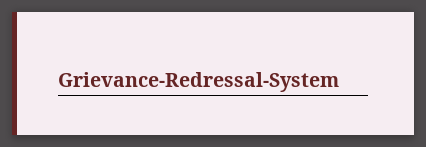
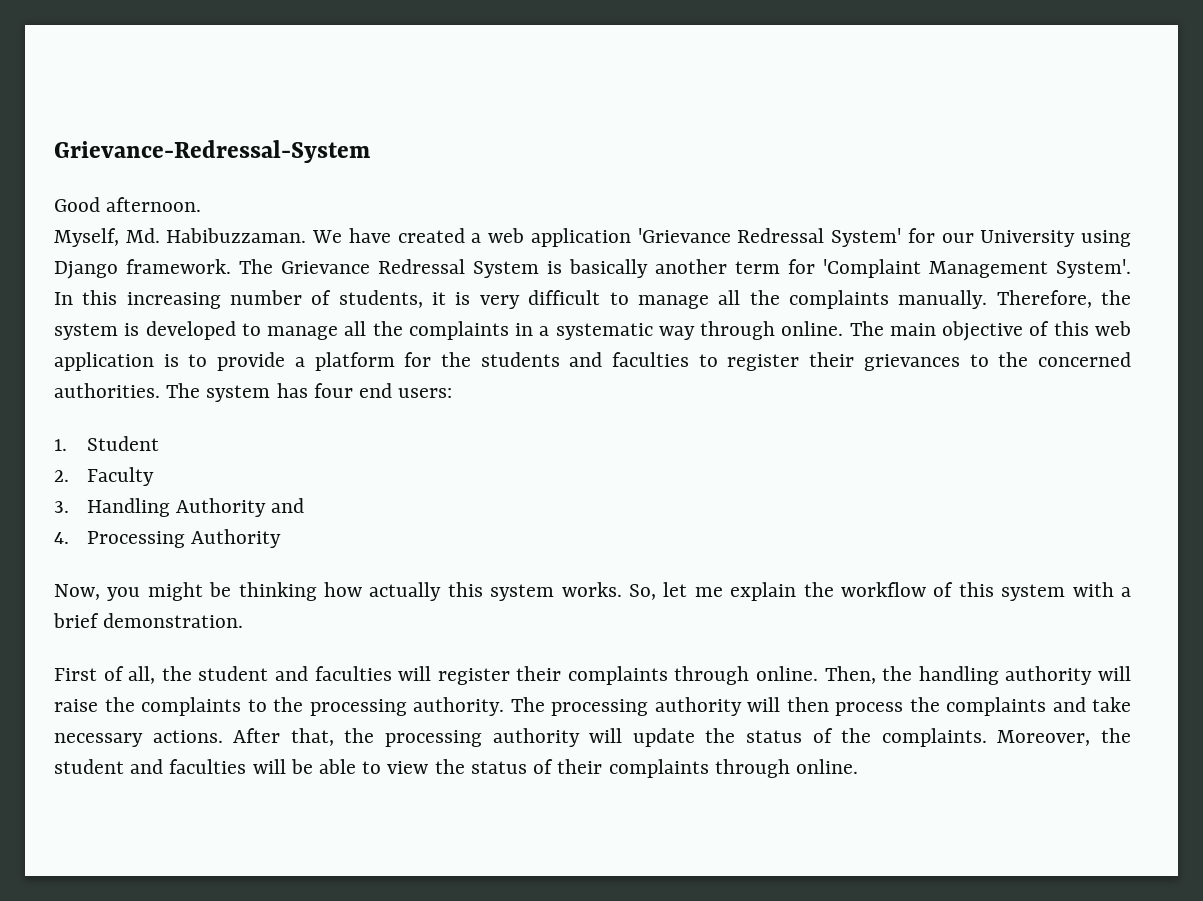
+ Good afternoon.
+ Myself, Md. Habibuzzaman. We have created a web application 'Grievance Redressal System' for our University using Django framework. The Grievance Redressal System is basically another term for 'Complaint Management System'. In this increasing number of students, it is very difficult to manage all the complaints manually. Therefore, the system is developed to manage all the complaints in a systematic way through online. The main objective of this web application is to provide a platform for the students and faculties to register their grievances to the concerned authorities. The system has four end users:
+ 1. Student
+ 2. Faculty
+ 3. Handling Authority and
+ 4. Processing Authority
+ Now, you might be thinking how actually this system works. So, let me explain the workflow of this system with a brief demonstration.
+ First of all, the student and faculties will register their complaints through online. Then, the handling authority will raise the complaints to the processing authority. The processing authority will then process the complaints and take necessary actions. After that, the processing authority will update the status of the complaints. Moreover, the student and faculties will be able to view the status of their complaints through online.

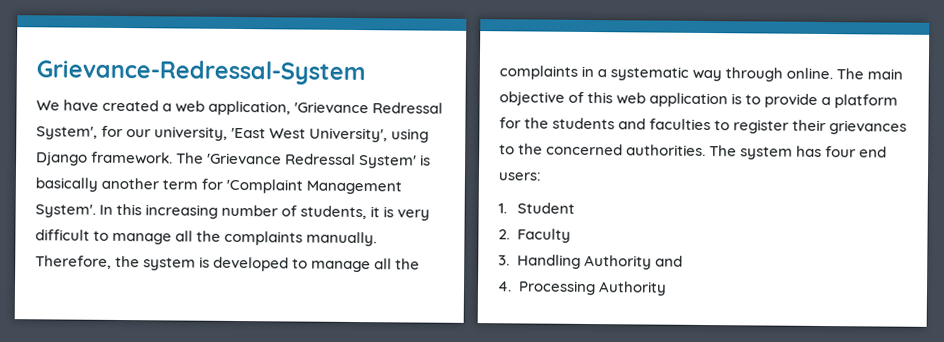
- Good afternoon.
- Myself, Md. Habibuzzaman. We have created a web application 'Grievance Redressal System' for our University using Django framework.
+ We have created a web application, 'Grievance Redressal System', for our university, 'East West University', using Django framework.
- The Grievance Redressal System is basically another term for 'Complaint Management System'.
+ The 'Grievance Redressal System' is basically another term for 'Complaint Management System'.
- Now, you might be thinking how actually this system works. So, let me explain the workflow of this system with a brief demonstration.
- First of all, the student and faculties will register their complaints through online. Then, the handling authority will raise the complaints to the processing authority. The processing authority will then process the complaints and take necessary actions. After that, the processing authority will update the status of the complaints. Moreover, the student and faculties will be able to view the status of their complaints through online.

